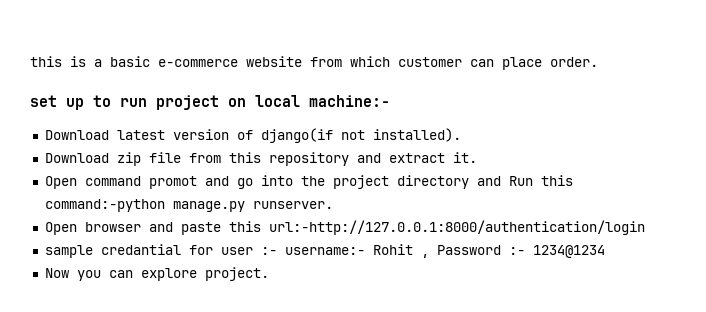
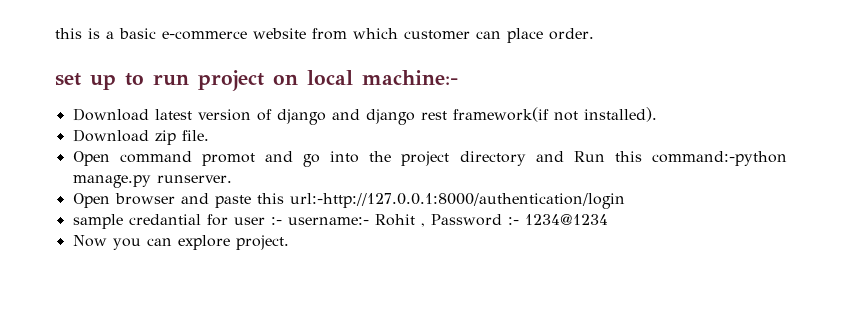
- Download latest version of django(if not installed).
+ Download latest version of django and django rest framework(if not installed).
- Download zip file from this repository and extract it.
+ Download zip file.

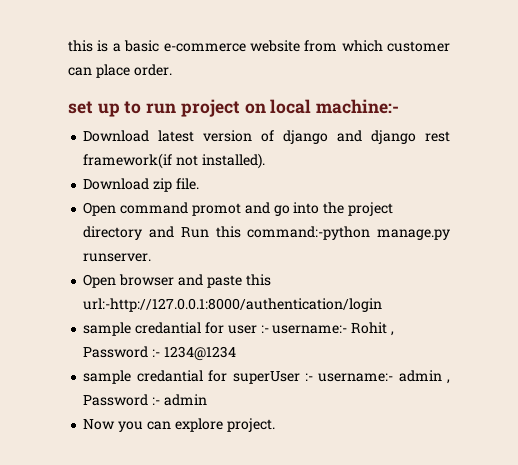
+ sample credantial for superUser :- username:- admin , Password :- admin

